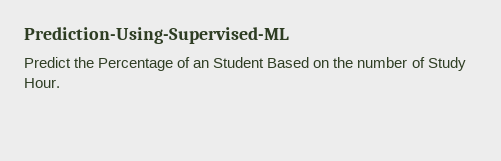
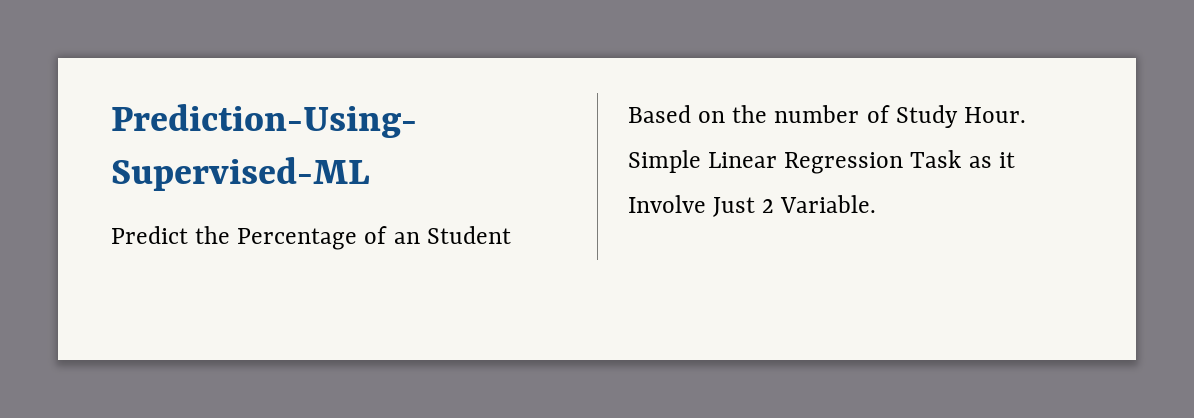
+ Simple Linear Regression Task as it Involve Just 2 Variable.

